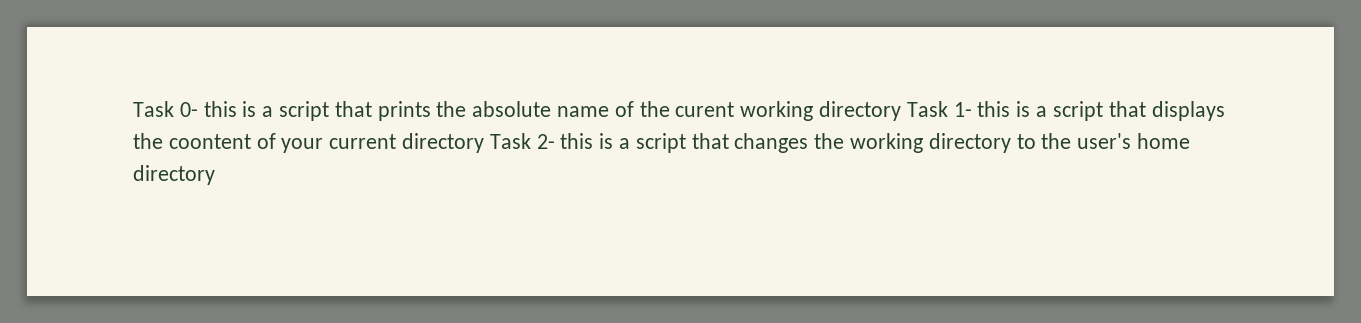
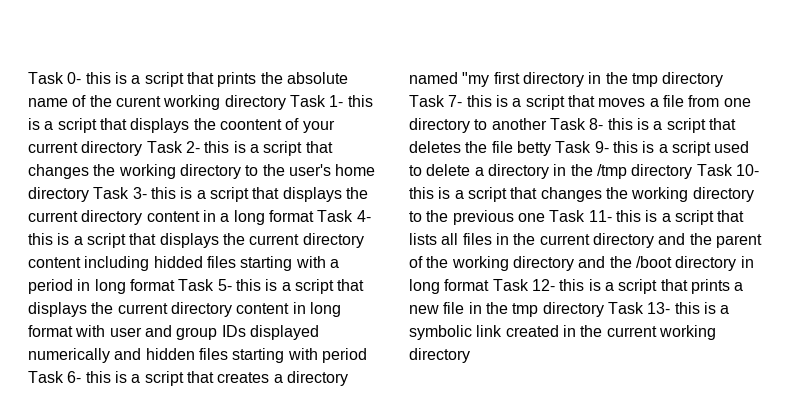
- Task 0- this is a script that prints the absolute name of the curent working directory Task 1- this is a script that displays the coontent of your current directory Task 2- this is a script that changes the working directory to the user's home directory
+ Task 0- this is a script that prints the absolute name of the curent working directory Task 1- this is a script that displays the coontent of your current directory Task 2- this is a script that changes the working directory to the user's home directory Task 3- this is a script that displays the current directory content in a long format Task 4- this is a script that displays the current directory content including hidded files starting with a period in long format Task 5- this is a script that displays the current directory content in long format with user and group IDs displayed numerically and hidden files starting with period Task 6- this is a script that creates a directory named "my first directory in the tmp directory Task 7- this is a script that moves a file from one directory to another Task 8- this is a script that deletes the file betty Task 9- this is a script used to delete a directory in the /tmp directory Task 10- this is a script that changes the working directory to the previous one Task 11- this is a script that lists all files in the current directory and the parent of the working directory and the /boot directory in long format Task 12- this is a script that prints a new file in the tmp directory Task 13- this is a symbolic link created in the current working directory

